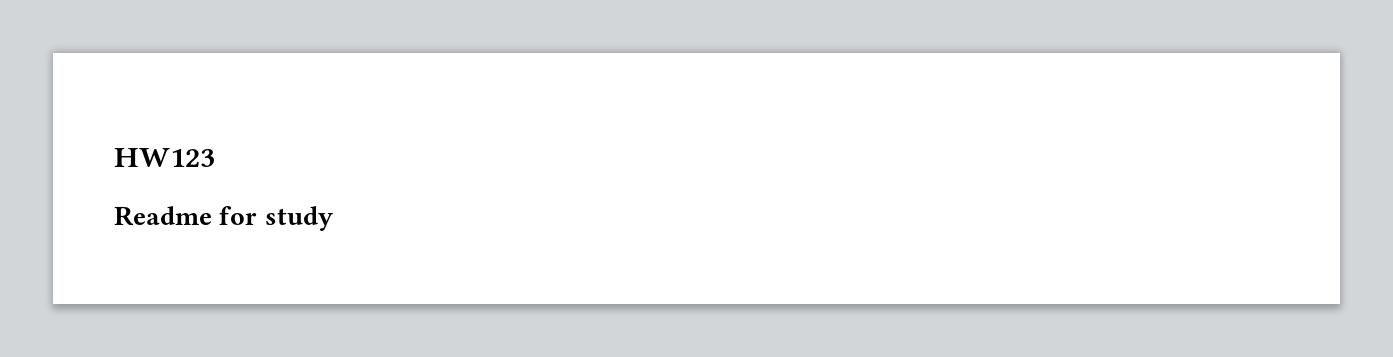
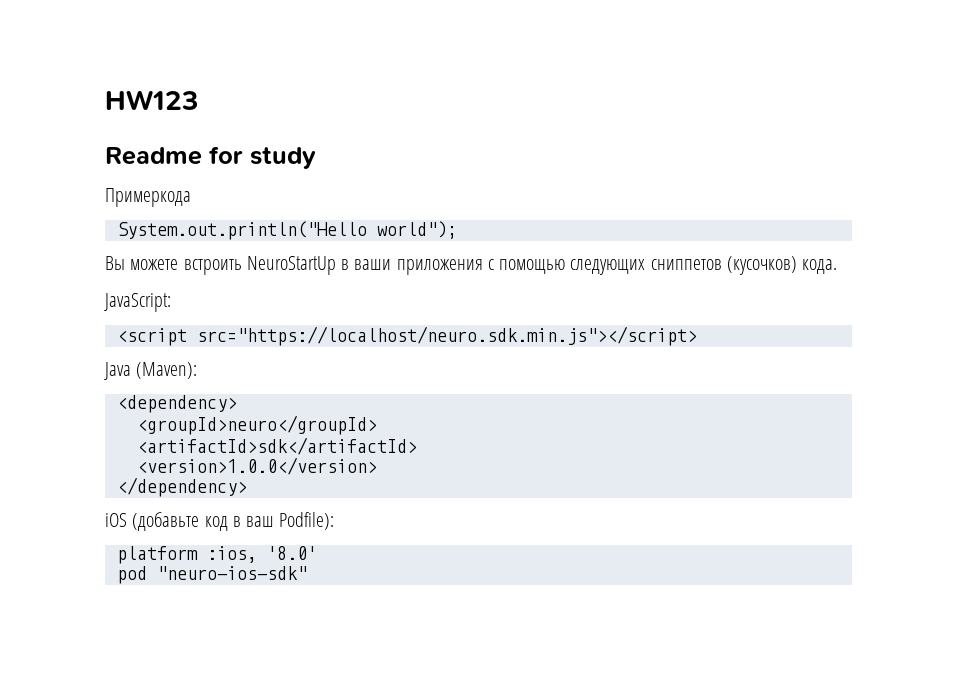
+ Примеркода
+ System.out.println("Hello world");
+ Вы можете встроить NeuroStartUp в ваши приложения с помощью следующих сниппетов (кусочков) кода.
+ JavaScript:
+ <script src="https://localhost/neuro.sdk.min.js"></script>
+ Java (Maven):
+ <dependency>
+ <groupId>neuro</groupId>
+ <artifactId>sdk</artifactId>
+ <version>1.0.0</version>
+ </dependency>
+ iOS (добавьте код в ваш Podfile):
+ platform :ios, '8.0'
+ pod "neuro-ios-sdk"

